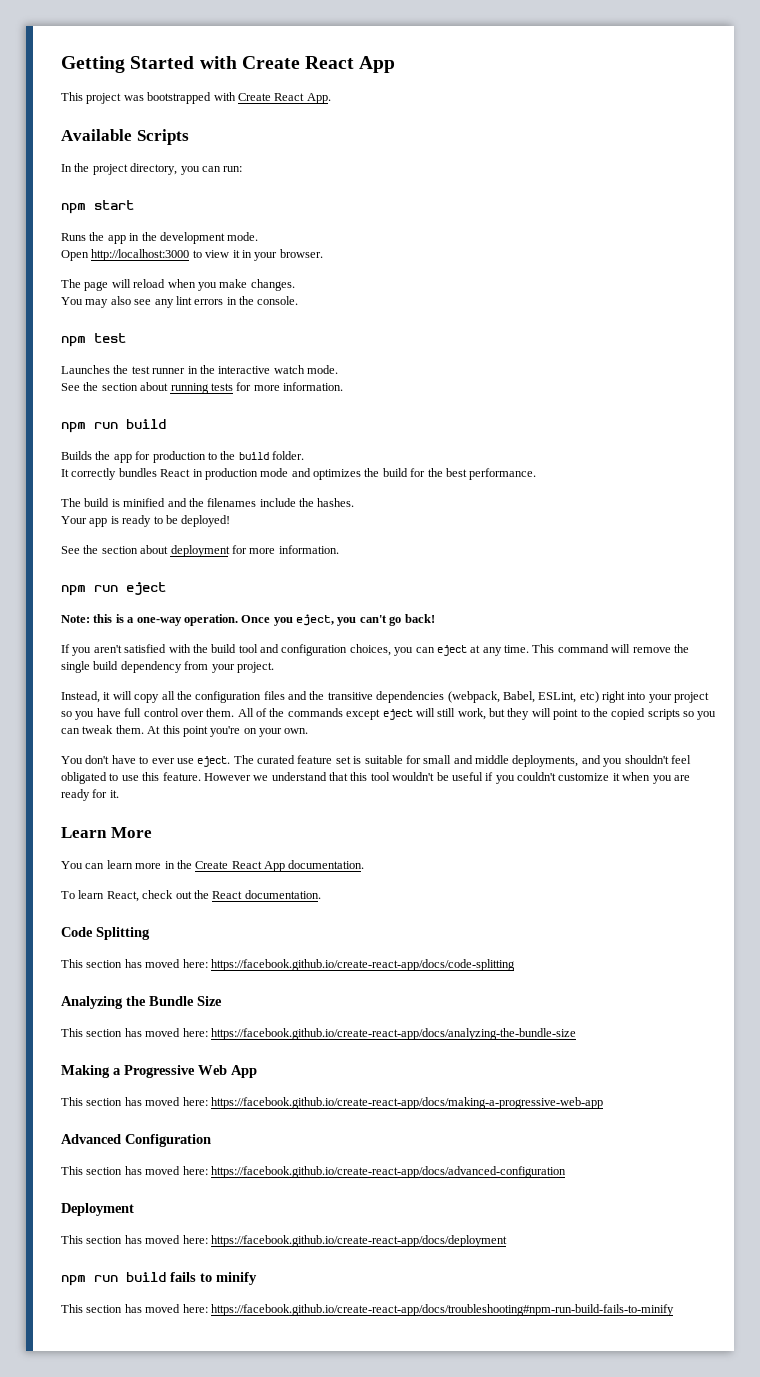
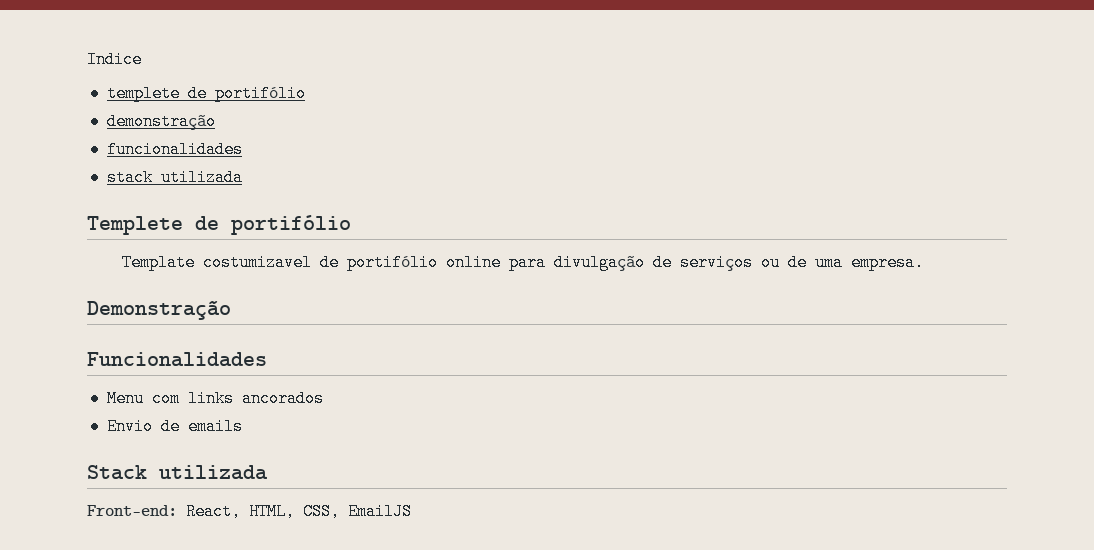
- Getting Started with Create React App
- This project was bootstrapped with Create React App.
- Available Scripts
- In the project directory, you can run:
- npm start
- Runs the app in the development mode.
- Open http://localhost:3000 to view it in your browser.
- The page will reload when you make changes.
- You may also see any lint errors in the console.
- npm test
- Launches the test runner in the interactive watch mode.
- See the section about running tests for more information.
- npm run build
- Builds the app for production to the build folder.
- It correctly bundles React in production mode and optimizes the build for the best performance.
- The build is minified and the filenames include the hashes.
- Your app is ready to be deployed!
- See the section about deployment for more information.
- npm run eject
- Note: this is a one-way operation. Once you eject, you can't go back!
- If you aren't satisfied with the build tool and configuration choices, you can eject at any time. This command will remove the single build dependency from your project.
- Instead, it will copy all the configuration files and the transitive dependencies (webpack, Babel, ESLint, etc) right into your project so you have full control over them. All of the commands except eject will still work, but they will point to the copied scripts so you can tweak them. At this point you're on your own.
- You don't have to ever use eject. The curated feature set is suitable for small and middle deployments, and you shouldn't feel obligated to use this feature. However we understand that this tool wouldn't be useful if you couldn't customize it when you are ready for it.
- Learn More
- You can learn more in the Create React App documentation.
- To learn React, check out the React documentation.
- Code Splitting
- This section has moved here: https://facebook.github.io/create-react-app/docs/code-splitting
- Analyzing the Bundle Size
- This section has moved here: https://facebook.github.io/create-react-app/docs/analyzing-the-bundle-size
- Making a Progressive Web App
- This section has moved here: https://facebook.github.io/create-react-app/docs/making-a-progressive-web-app
- Advanced Configuration
- This section has moved here: https://facebook.github.io/create-react-app/docs/advanced-configuration
- Deployment
- This section has moved here: https://facebook.github.io/create-react-app/docs/deployment
- npm run build fails to minify
- This section has moved here: https://facebook.github.io/create-react-app/docs/troubleshooting#npm-run-build-fails-to-minify
+ Indice
+ templete de portifólio
+ demonstração
+ funcionalidades
+ stack utilizada
+ Templete de portifólio
+ Template costumizavel de portifólio online para divulgação de serviços ou de uma empresa.
+ Demonstração
+ Funcionalidades
+ Menu com links ancorados
+ Envio de emails
+ Stack utilizada
+ Front-end: React, HTML, CSS, EmailJS

